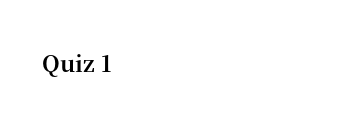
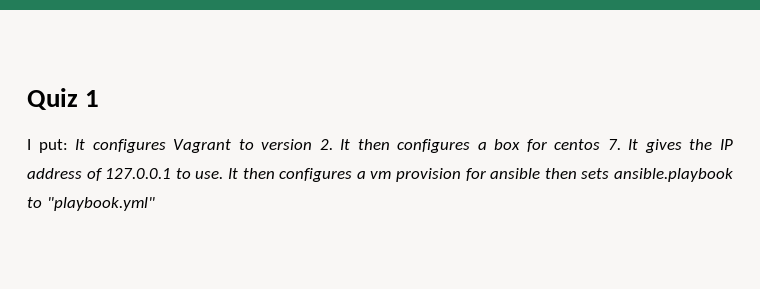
+ I put: It configures Vagrant to version 2. It then configures a box for centos 7. It gives the IP address of 127.0.0.1 to use. It then configures a vm provision for ansible then sets ansible.playbook to "playbook.yml"

